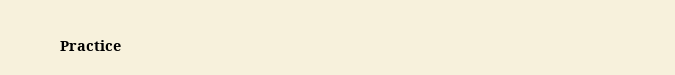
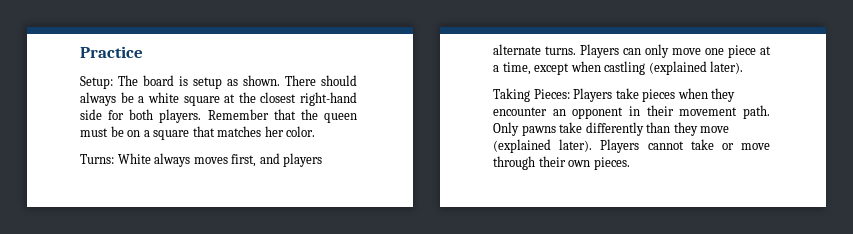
+ Setup: The board is setup as shown. There should always be a white square at the closest right-hand side for both players. Remember that the queen must be on a square that matches her color.
+ Turns: White always moves first, and players alternate turns. Players can only move one piece at a time, except when castling (explained later).
+ Taking Pieces: Players take pieces when they encounter an opponent in their movement path. Only pawns take differently than they move (explained later). Players cannot take or move through their own pieces.

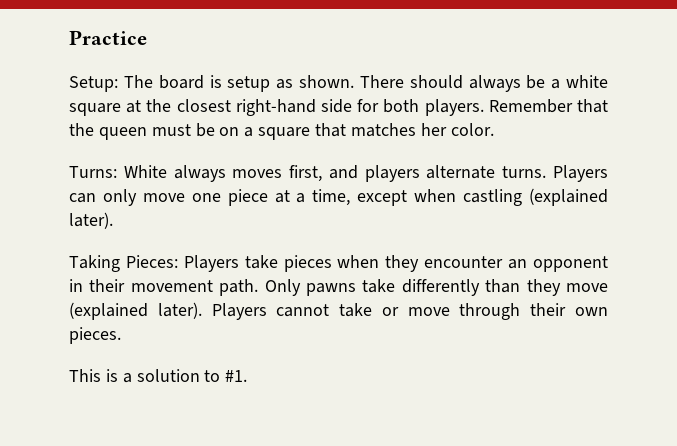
+ This is a solution to #1.

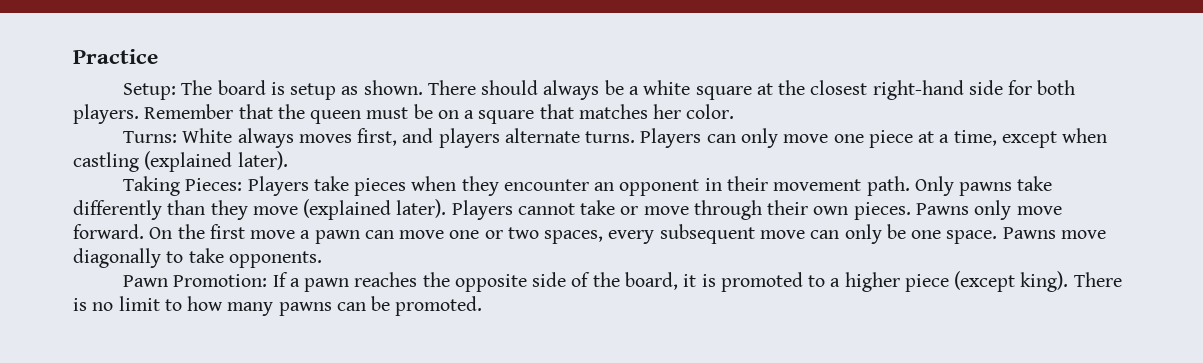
- Players cannot take or move through their own pieces.
- This is a solution to #1.
+ Players cannot take or move through their own pieces. Pawns only move forward. On the first move a pawn can move one or two spaces, every subsequent move can only be one space. Pawns move diagonally to take opponents.
+ Pawn Promotion: If a pawn reaches the opposite side of the board, it is promoted to a higher piece (except king). There is no limit to how many pawns can be promoted.

